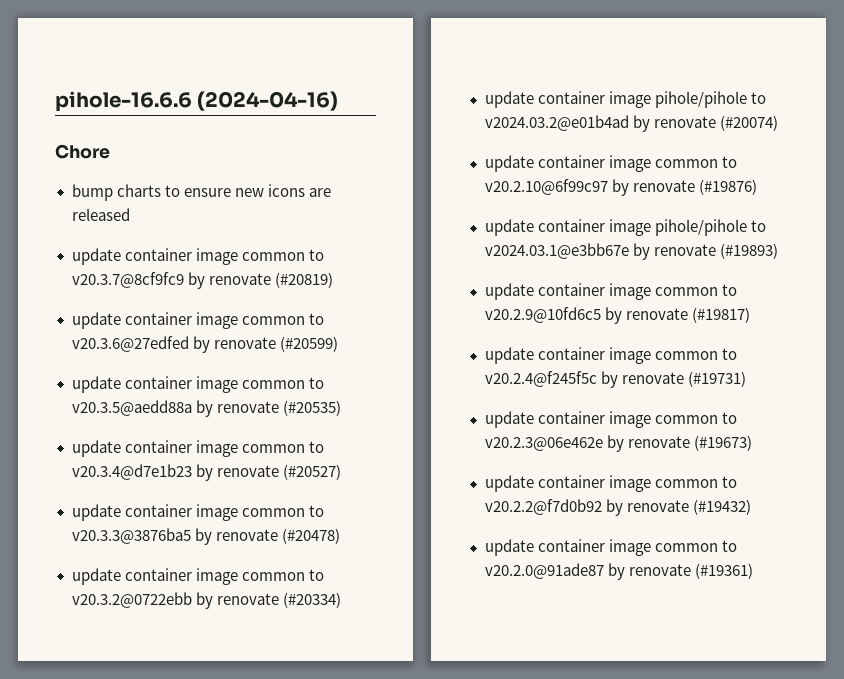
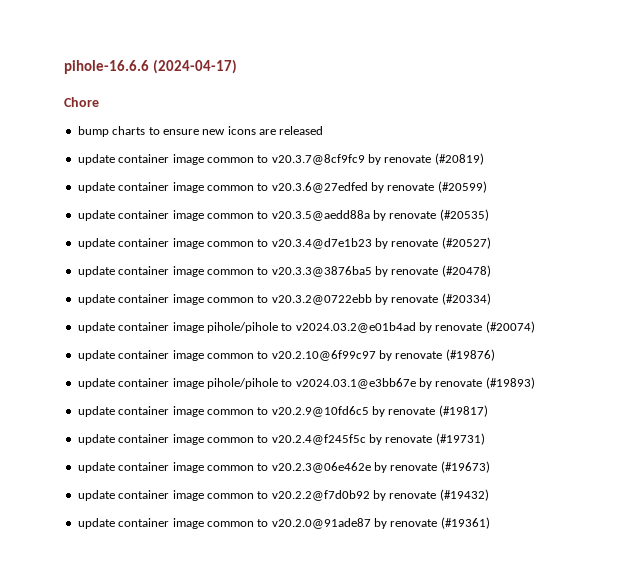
- pihole-16.6.6 (2024-04-16)
+ pihole-16.6.6 (2024-04-17)

